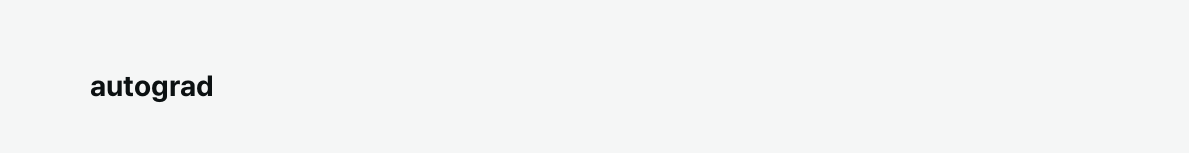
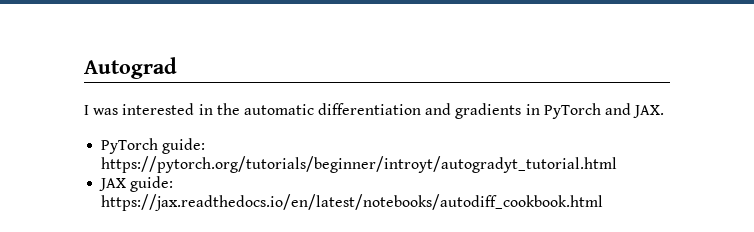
- autograd
+ Autograd
+ I was interested in the automatic differentiation and gradients in PyTorch and JAX.
+ PyTorch guide: https://pytorch.org/tutorials/beginner/introyt/autogradyt_tutorial.html
+ JAX guide: https://jax.readthedocs.io/en/latest/notebooks/autodiff_cookbook.html

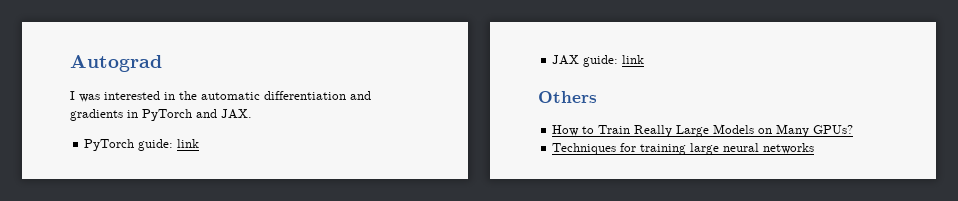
- PyTorch guide: https://pytorch.org/tutorials/beginner/introyt/autogradyt_tutorial.html
+ PyTorch guide: link
- JAX guide: https://jax.readthedocs.io/en/latest/notebooks/autodiff_cookbook.html
+ JAX guide: link
+ Others
+ How to Train Really Large Models on Many GPUs?
+ Techniques for training large neural networks

